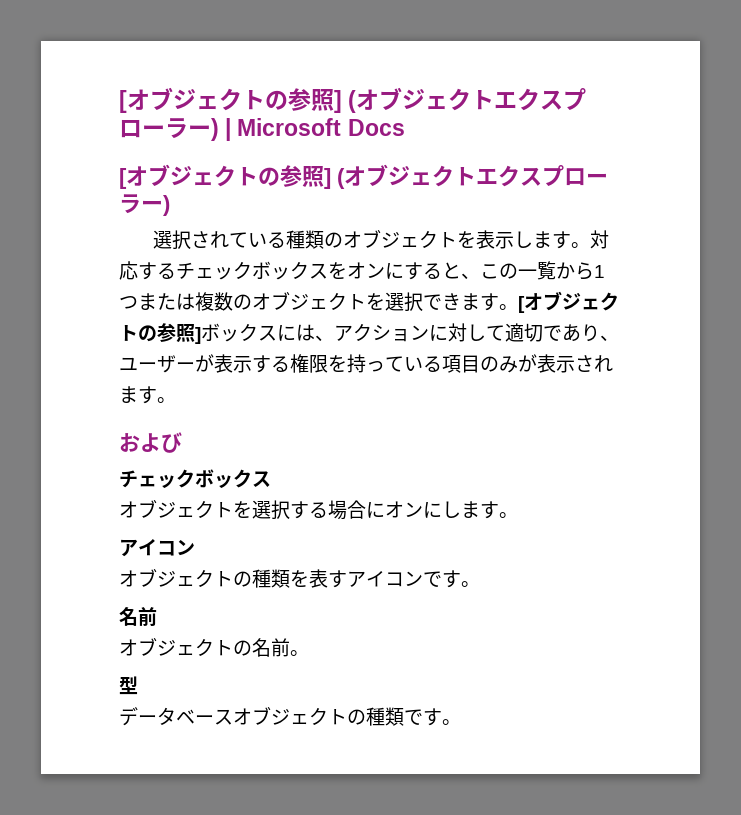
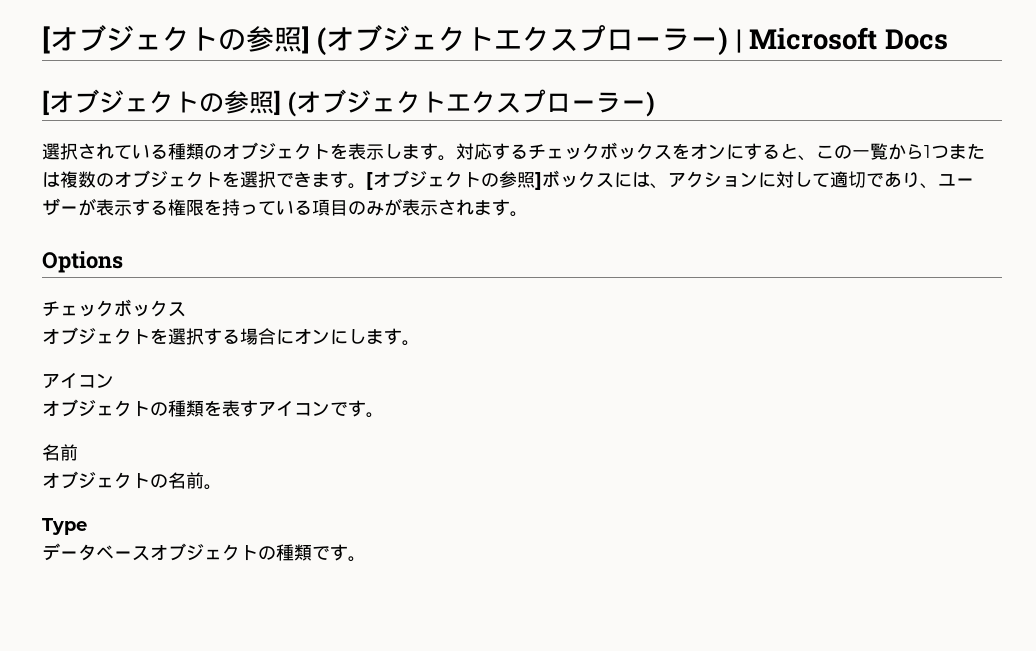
- および
+ Options
- 型
+ Type

